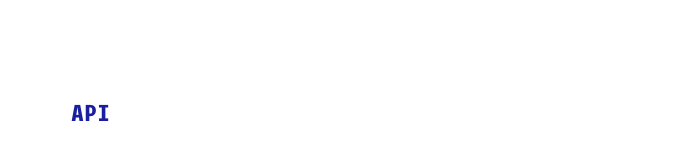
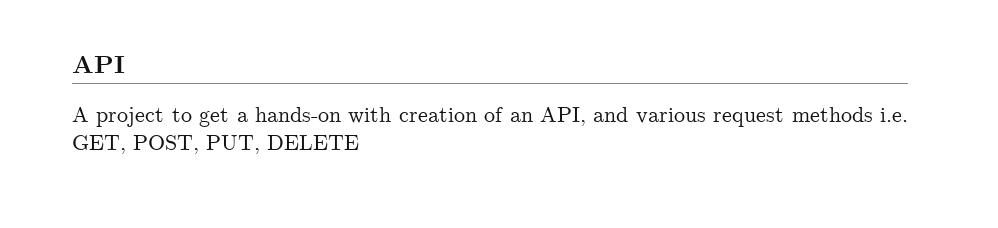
+ A project to get a hands-on with creation of an API, and various request methods i.e. GET, POST, PUT, DELETE

